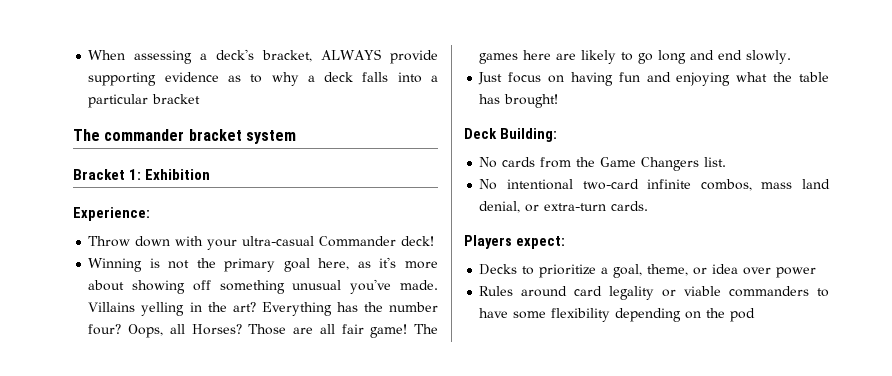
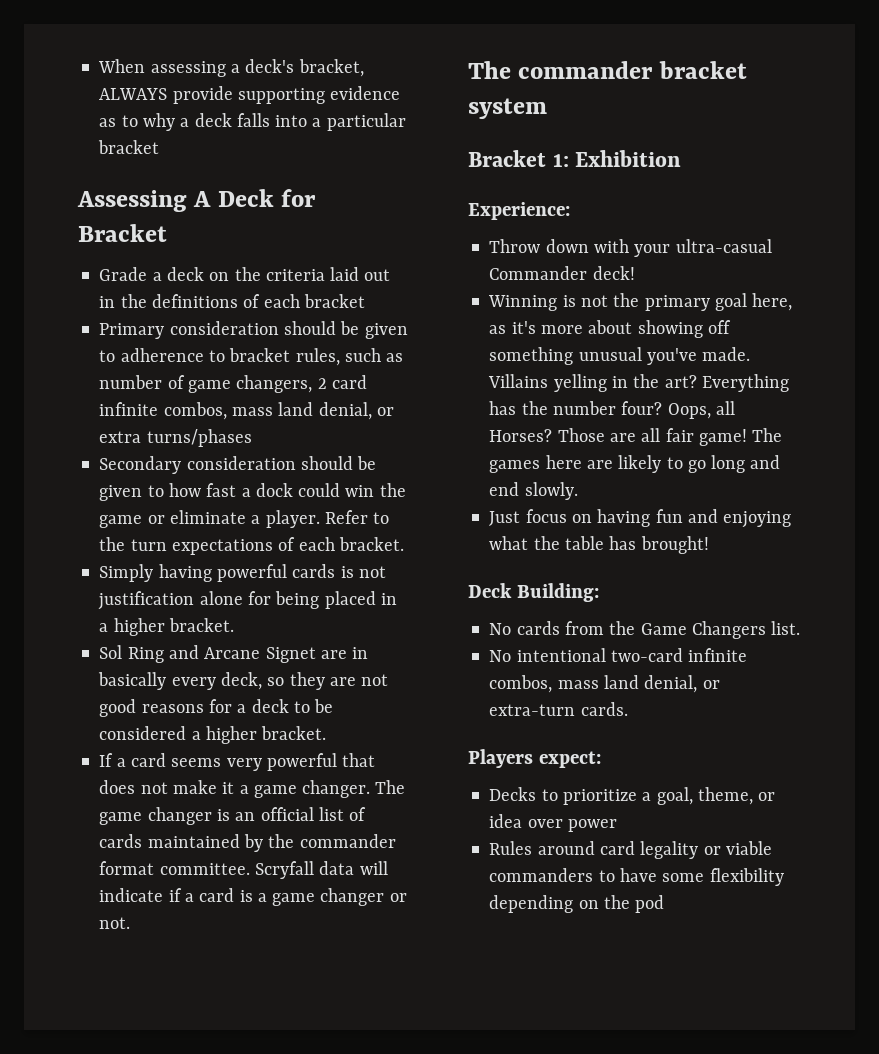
+ Assessing A Deck for Bracket
+ Grade a deck on the criteria laid out in the definitions of each bracket
+ Primary consideration should be given to adherence to bracket rules, such as number of game changers, 2 card infinite combos, mass land denial, or extra turns/phases
+ Secondary consideration should be given to how fast a dock could win the game or eliminate a player. Refer to the turn expectations of each bracket.
+ Simply having powerful cards is not justification alone for being placed in a higher bracket.
+ Sol Ring and Arcane Signet are in basically every deck, so they are not good reasons for a deck to be considered a higher bracket.
+ If a card seems very powerful that does not make it a game changer. The game changer is an official list of cards maintained by the commander format committee. Scryfall data will indicate if a card is a game changer or not.

